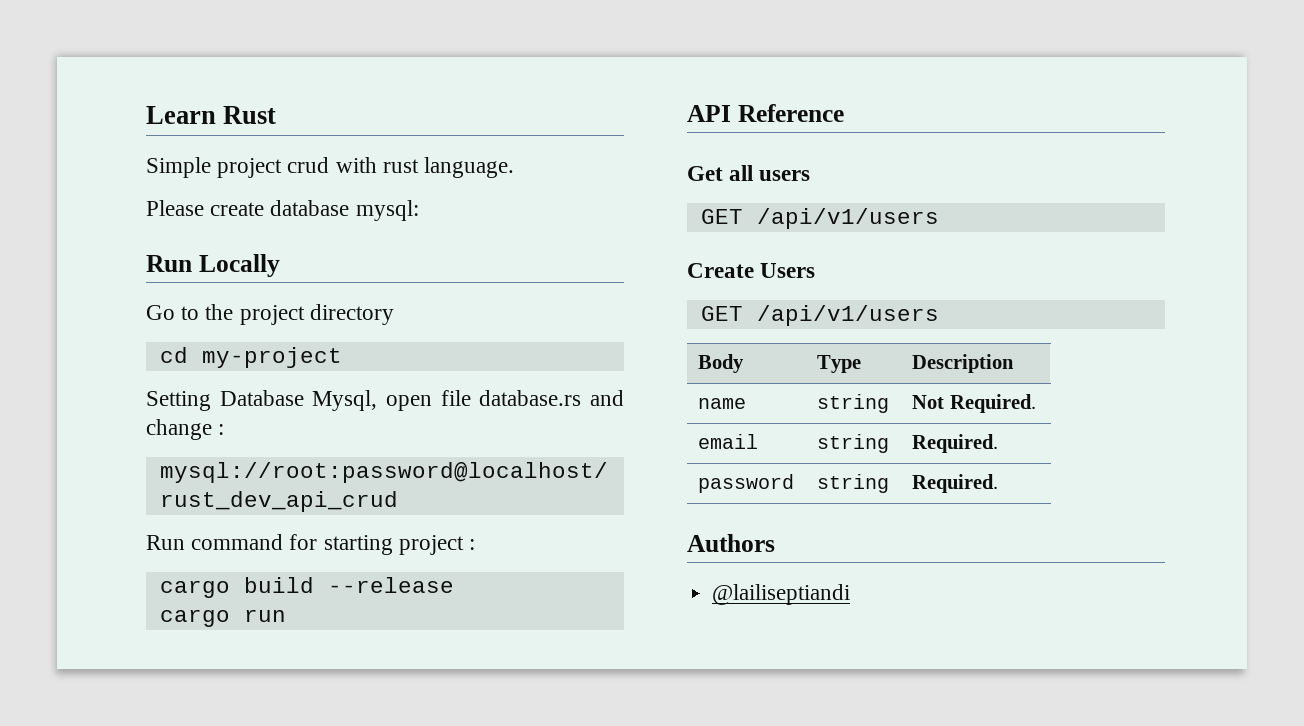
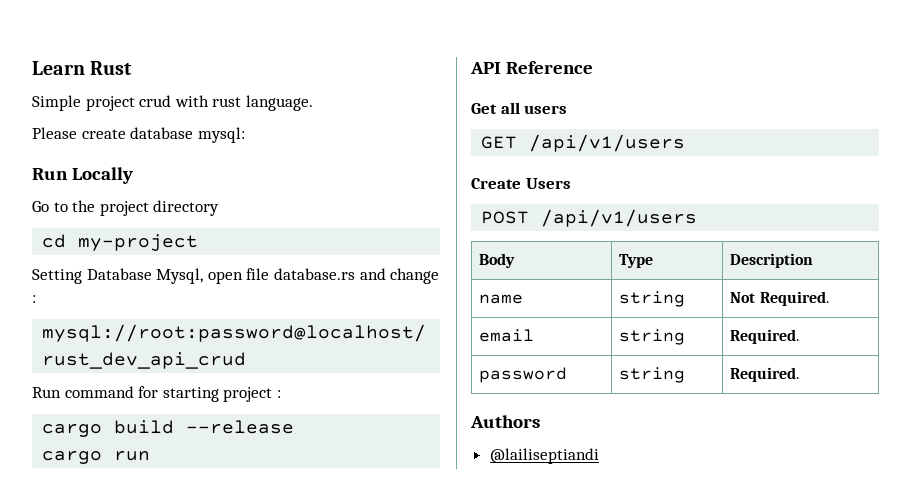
  Create Users
- GET /api/v1/users
+ POST /api/v1/users

